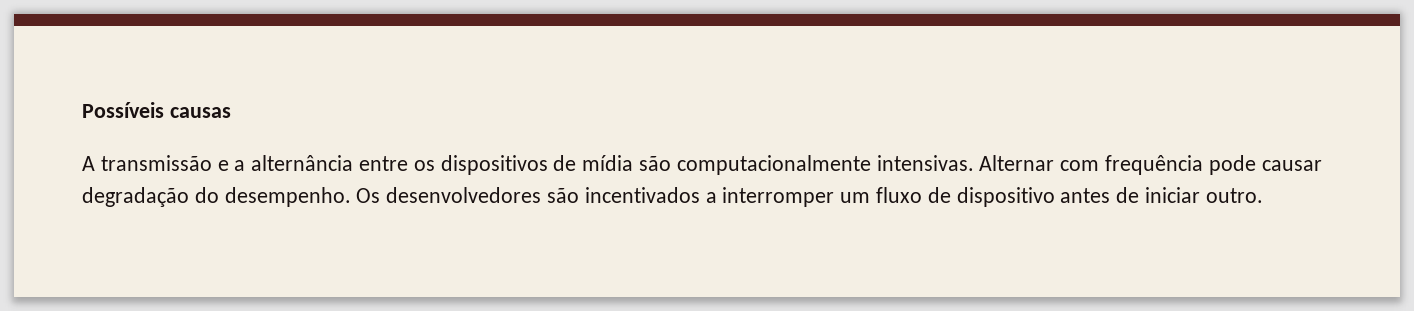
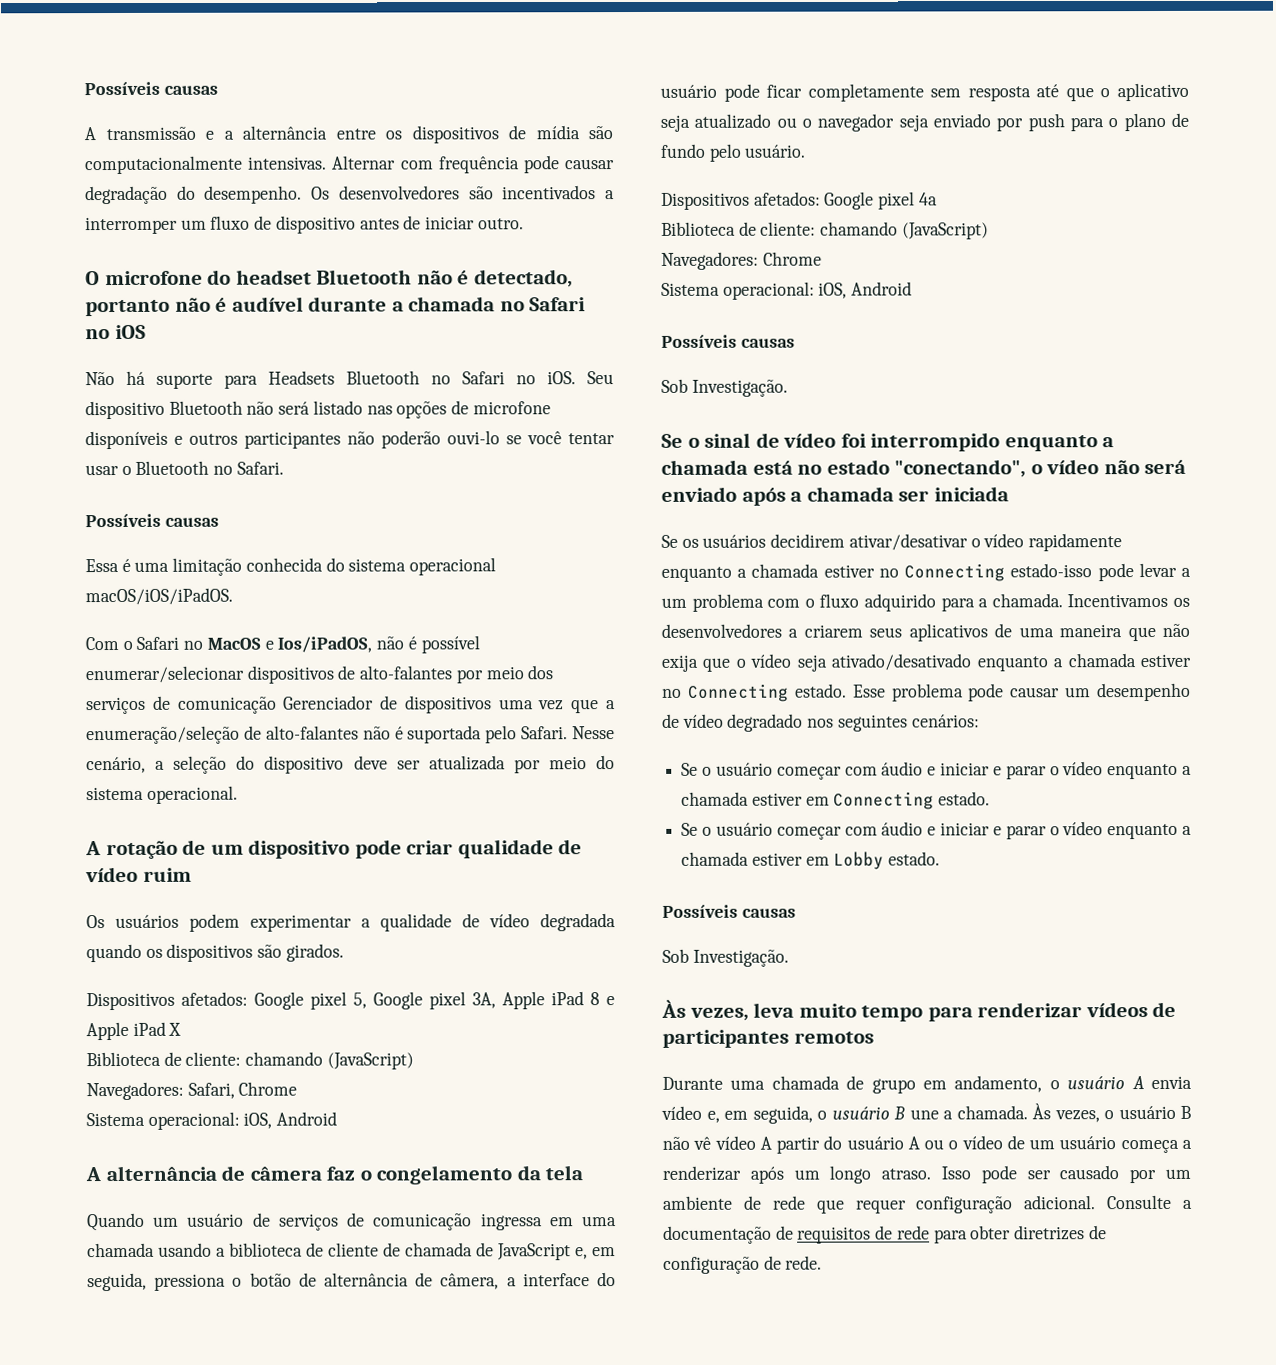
+ O microfone do headset Bluetooth não é detectado, portanto não é audível durante a chamada no Safari no iOS
+ Não há suporte para Headsets Bluetooth no Safari no iOS. Seu dispositivo Bluetooth não será listado nas opções de microfone disponíveis e outros participantes não poderão ouvi-lo se você tentar usar o Bluetooth no Safari.
+ Possíveis causas
+ Essa é uma limitação conhecida do sistema operacional macOS/iOS/iPadOS.
+ Com o Safari no MacOS e Ios/iPadOS, não é possível enumerar/selecionar dispositivos de alto-falantes por meio dos serviços de comunicação Gerenciador de dispositivos uma vez que a enumeração/seleção de alto-falantes não é suportada pelo Safari. Nesse cenário, a seleção do dispositivo deve ser atualizada por meio do sistema operacional.
+ A rotação de um dispositivo pode criar qualidade de vídeo ruim
+ Os usuários podem experimentar a qualidade de vídeo degradada quando os dispositivos são girados.
+ Dispositivos afetados: Google pixel 5, Google pixel 3A, Apple iPad 8 e Apple iPad X
+ Biblioteca de cliente: chamando (JavaScript)
+ Navegadores: Safari, Chrome
+ Sistema operacional: iOS, Android
+ A alternância de câmera faz o congelamento da tela
+ Quando um usuário de serviços de comunicação ingressa em uma chamada usando a biblioteca de cliente de chamada de JavaScript e, em seguida, pressiona o botão de alternância de câmera, a interface do usuário pode ficar completamente sem resposta até que o aplicativo seja atualizado ou o navegador seja enviado por push para o plano de fundo pelo usuário.
+ Dispositivos afetados: Google pixel 4a
+ Biblioteca de cliente: chamando (JavaScript)
+ Navegadores: Chrome
+ Sistema operacional: iOS, Android
+ Possíveis causas
+ Sob Investigação.
+ Se o sinal de vídeo foi interrompido enquanto a chamada está no estado "conectando", o vídeo não será enviado após a chamada ser iniciada
+ Se os usuários decidirem ativar/desativar o vídeo rapidamente enquanto a chamada estiver no Connecting estado-isso pode levar a um problema com o fluxo adquirido para a chamada. Incentivamos os desenvolvedores a criarem seus aplicativos de uma maneira que não exija que o vídeo seja ativado/desativado enquanto a chamada estiver no Connecting estado. Esse problema pode causar um desempenho de vídeo degradado nos seguintes cenários:
+ Se o usuário começar com áudio e iniciar e parar o vídeo enquanto a chamada estiver em Connecting estado.
+ Se o usuário começar com áudio e iniciar e parar o vídeo enquanto a chamada estiver em Lobby estado.
+ Possíveis causas
+ Sob Investigação.
+ Às vezes, leva muito tempo para renderizar vídeos de participantes remotos
+ Durante uma chamada de grupo em andamento, o usuário A envia vídeo e, em seguida, o usuário B une a chamada. Às vezes, o usuário B não vê vídeo A partir do usuário A ou o vídeo de um usuário começa a renderizar após um longo atraso. Isso pode ser causado por um ambiente de rede que requer configuração adicional. Consulte a documentação de requisitos de rede para obter diretrizes de configuração de rede.

